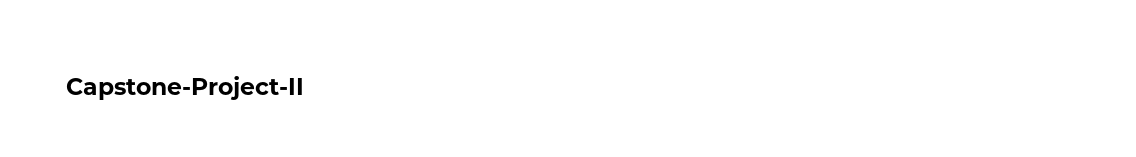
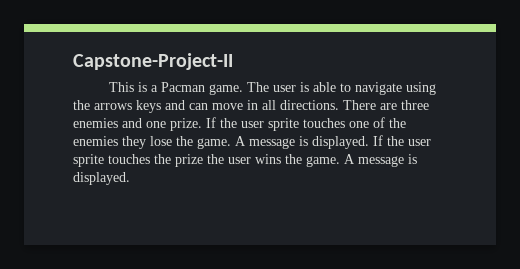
+ This is a Pacman game. The user is able to navigate using the arrows keys and can move in all directions. There are three enemies and one prize. If the user sprite touches one of the enemies they lose the game. A message is displayed. If the user sprite touches the prize the user wins the game. A message is displayed.

